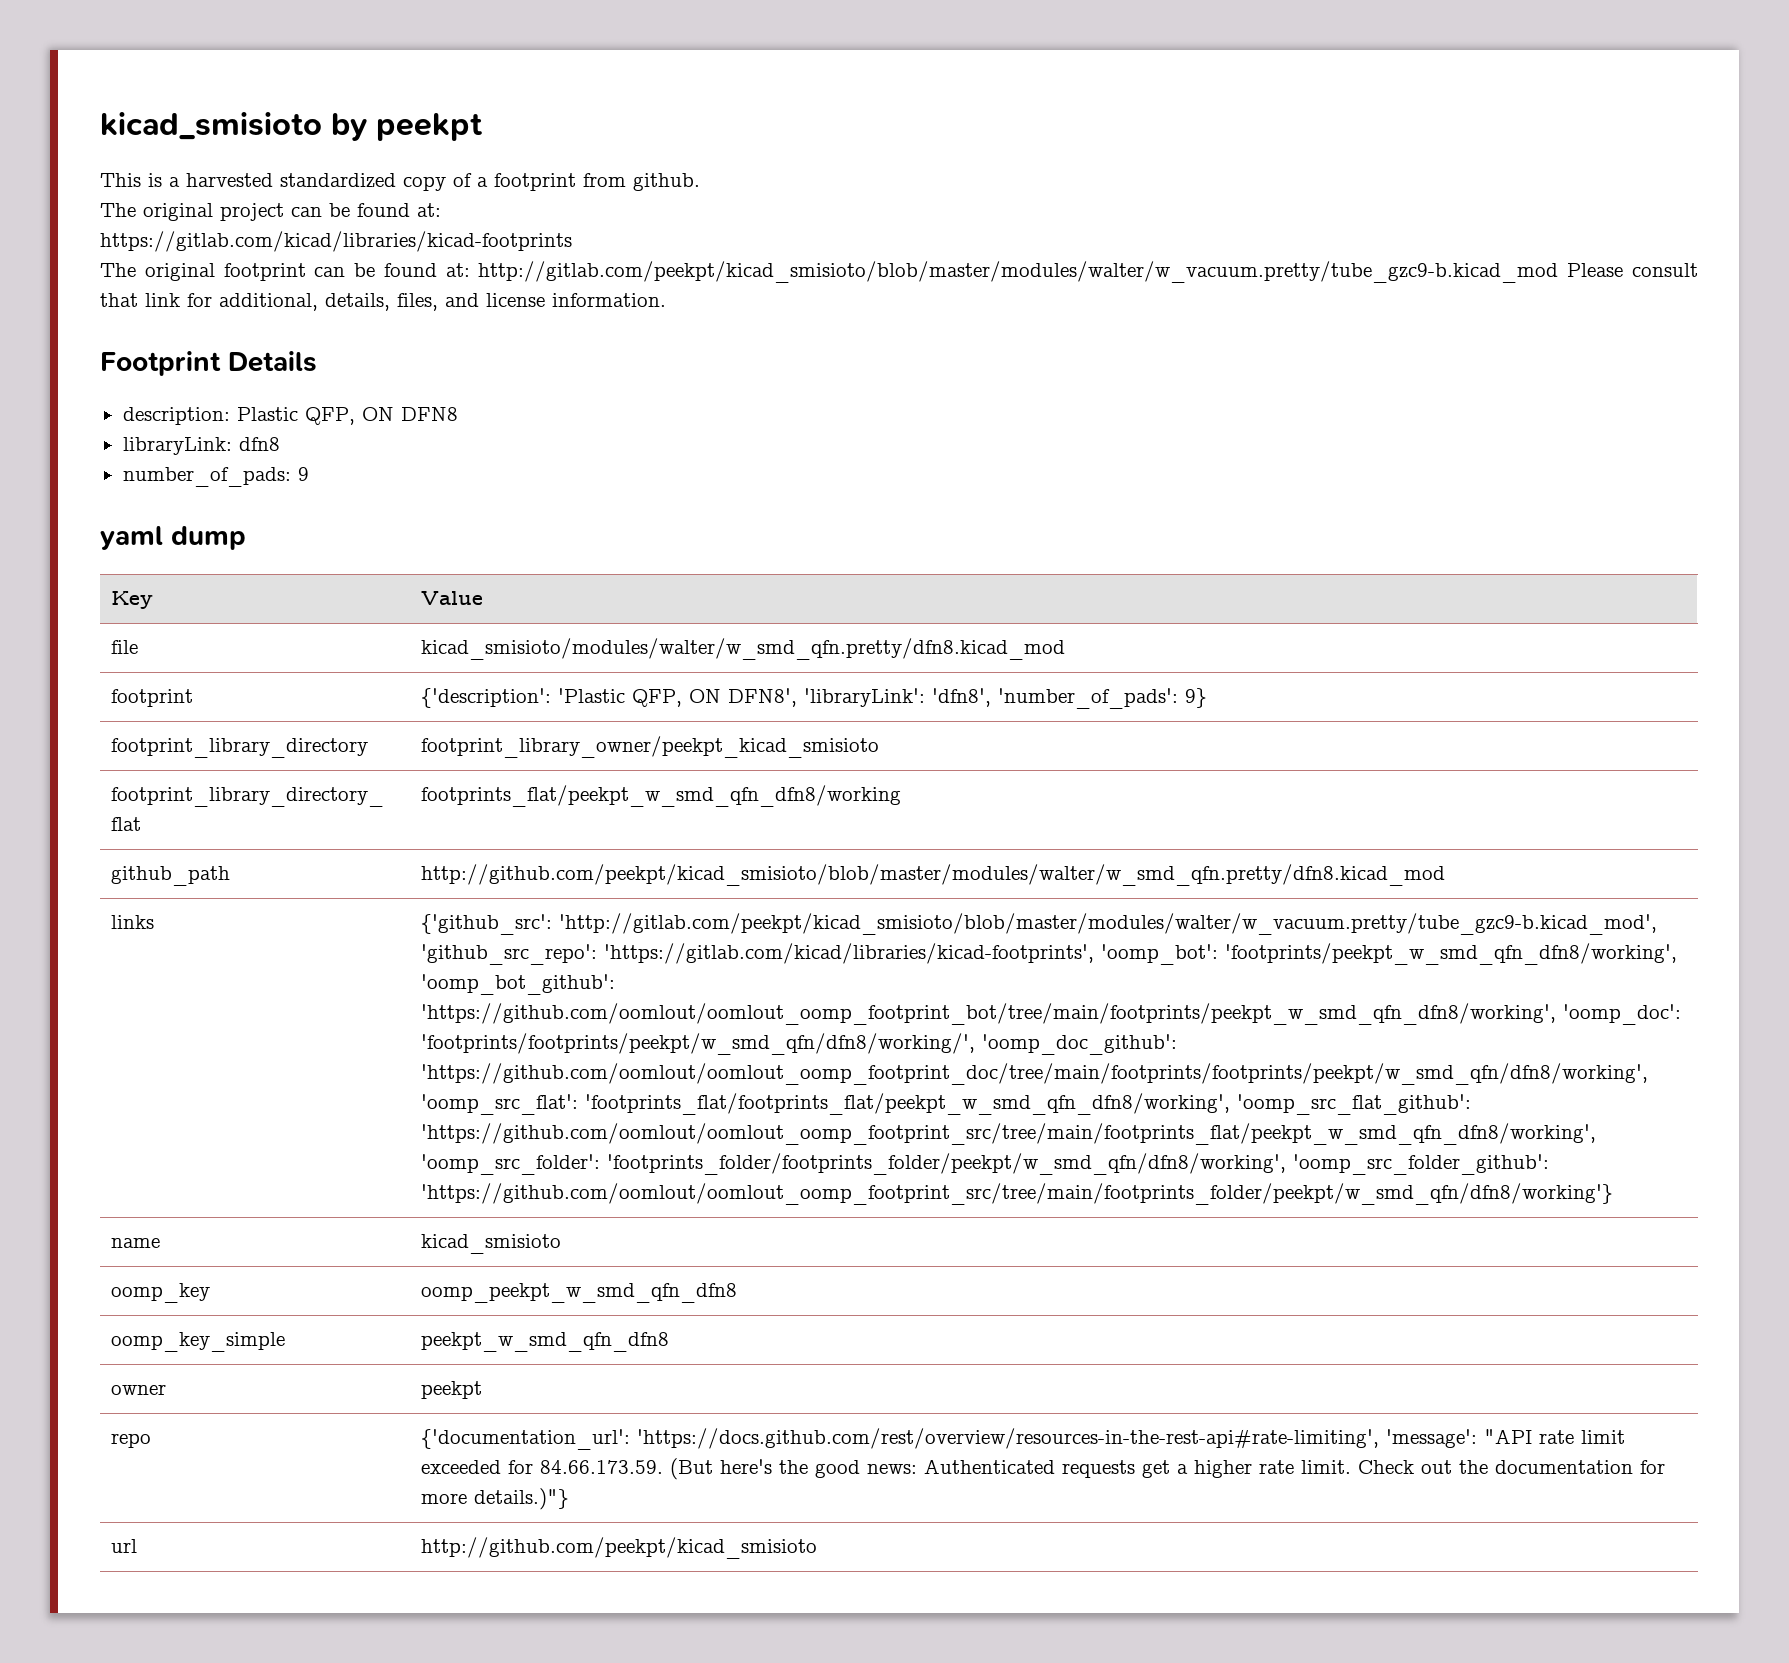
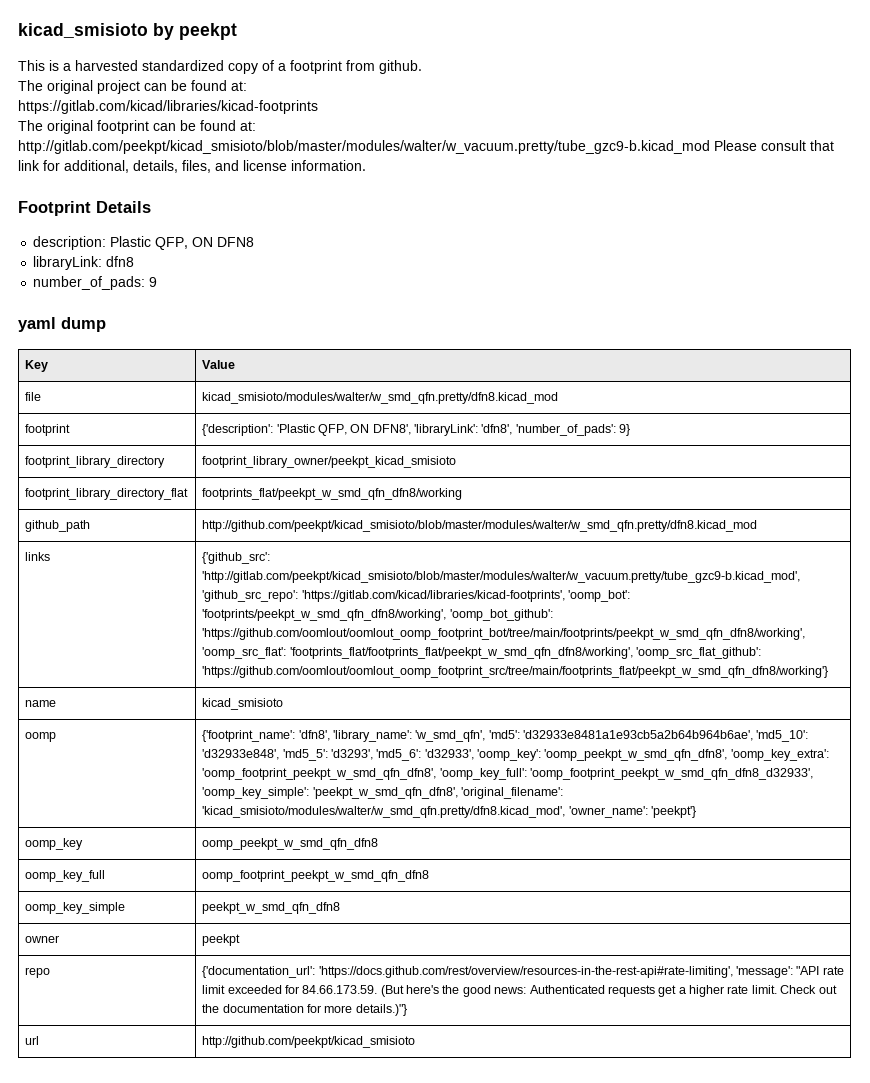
- links | {'github_src': 'http://gitlab.com/peekpt/kicad_smisioto/blob/master/modules/walter/w_vacuum.pretty/tube_gzc9-b.kicad_mod', 'github_src_repo': 'https://gitlab.com/kicad/libraries/kicad-footprints', 'oomp_bot': 'footprints/peekpt_w_smd_qfn_dfn8/working', 'oomp_bot_github': 'https://github.com/oomlout/oomlout_oomp_footprint_bot/tree/main/footprints/peekpt_w_smd_qfn_dfn8/working', 'oomp_doc': 'footprints/footprints/peekpt/w_smd_qfn/dfn8/working/', 'oomp_doc_github': 'https://github.com/oomlout/oomlout_oomp_footprint_doc/tree/main/footprints/footprints/peekpt/w_smd_qfn/dfn8/working', 'oomp_src_flat': 'footprints_flat/footprints_flat/peekpt_w_smd_qfn_dfn8/working', 'oomp_src_flat_github': 'https://github.com/oomlout/oomlout_oomp_footprint_src/tree/main/footprints_flat/peekpt_w_smd_qfn_dfn8/working', 'oomp_src_folder': 'footprints_folder/footprints_folder/peekpt/w_smd_qfn/dfn8/working', 'oomp_src_folder_github': 'https://github.com/oomlout/oomlout_oomp_footprint_src/tree/main/footprints_folder/peekpt/w_smd_qfn/dfn8/working'}
+ links | {'github_src': 'http://gitlab.com/peekpt/kicad_smisioto/blob/master/modules/walter/w_vacuum.pretty/tube_gzc9-b.kicad_mod', 'github_src_repo': 'https://gitlab.com/kicad/libraries/kicad-footprints', 'oomp_bot': 'footprints/peekpt_w_smd_qfn_dfn8/working', 'oomp_bot_github': 'https://github.com/oomlout/oomlout_oomp_footprint_bot/tree/main/footprints/peekpt_w_smd_qfn_dfn8/working', 'oomp_src_flat': 'footprints_flat/footprints_flat/peekpt_w_smd_qfn_dfn8/working', 'oomp_src_flat_github': 'https://github.com/oomlout/oomlout_oomp_footprint_src/tree/main/footprints_flat/peekpt_w_smd_qfn_dfn8/working'}
  name | kicad_smisioto
+ oomp | {'footprint_name': 'dfn8', 'library_name': 'w_smd_qfn', 'md5': 'd32933e8481a1e93cb5a2b64b964b6ae', 'md5_10': 'd32933e848', 'md5_5': 'd3293', 'md5_6': 'd32933', 'oomp_key': 'oomp_peekpt_w_smd_qfn_dfn8', 'oomp_key_extra': 'oomp_footprint_peekpt_w_smd_qfn_dfn8', 'oomp_key_full': 'oomp_footprint_peekpt_w_smd_qfn_dfn8_d32933', 'oomp_key_simple': 'peekpt_w_smd_qfn_dfn8', 'original_filename': 'kicad_smisioto/modules/walter/w_smd_qfn.pretty/dfn8.kicad_mod', 'owner_name': 'peekpt'}
+ oomp_key_full | oomp_footprint_peekpt_w_smd_qfn_dfn8

